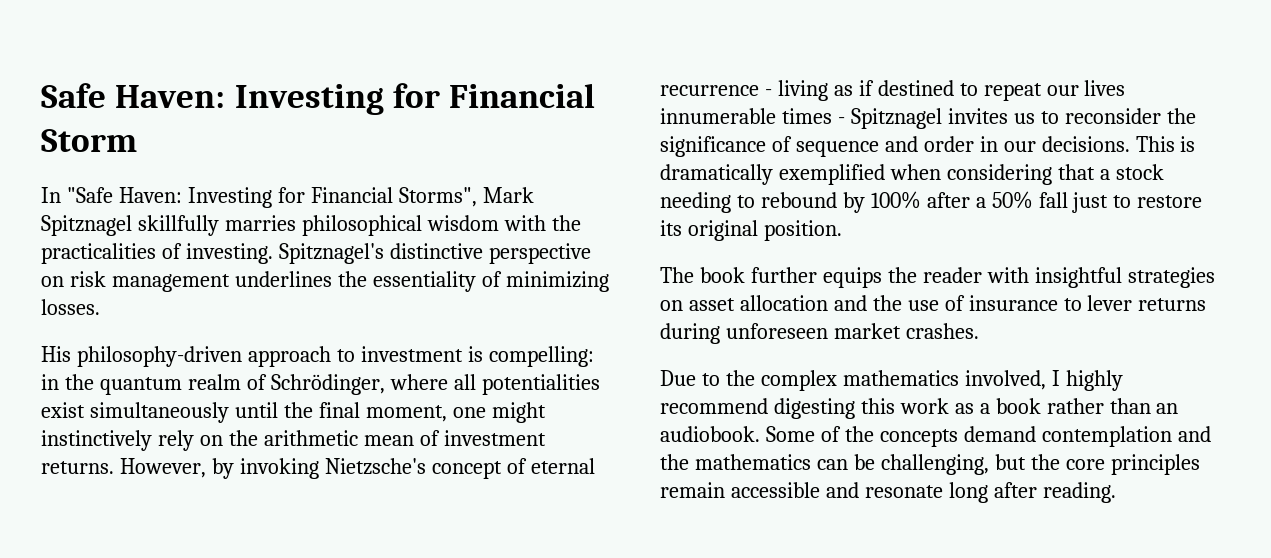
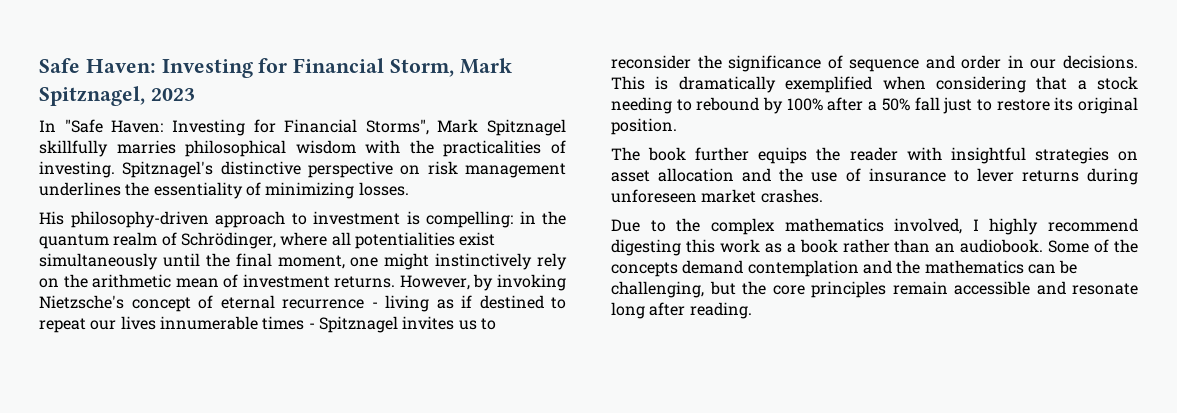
- Safe Haven: Investing for Financial Storm
+ Safe Haven: Investing for Financial Storm, Mark Spitznagel, 2023

